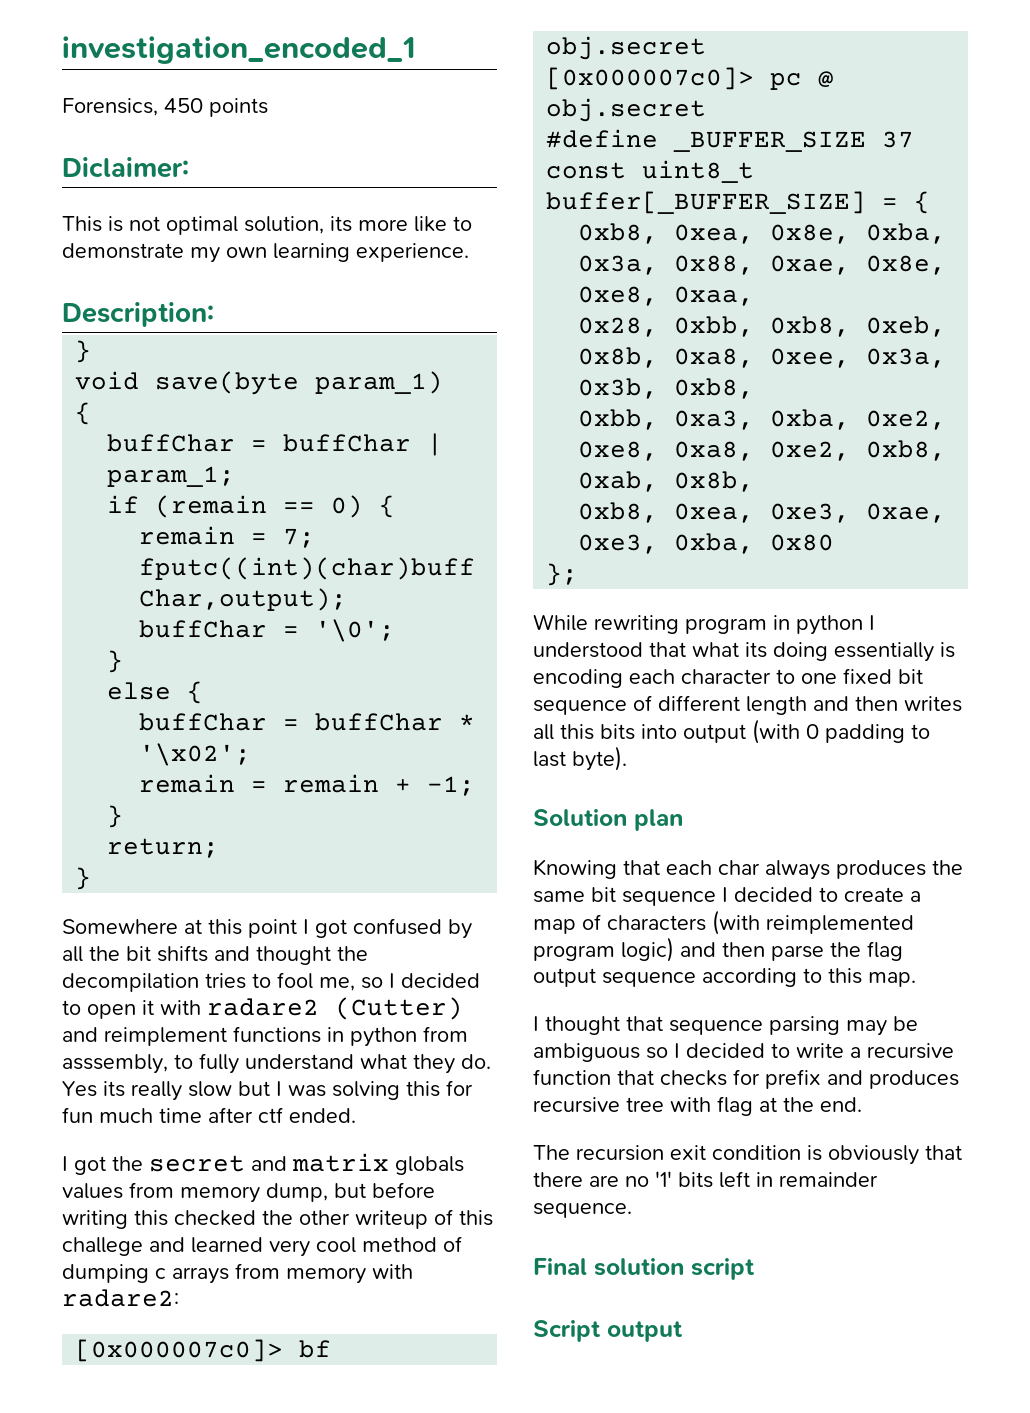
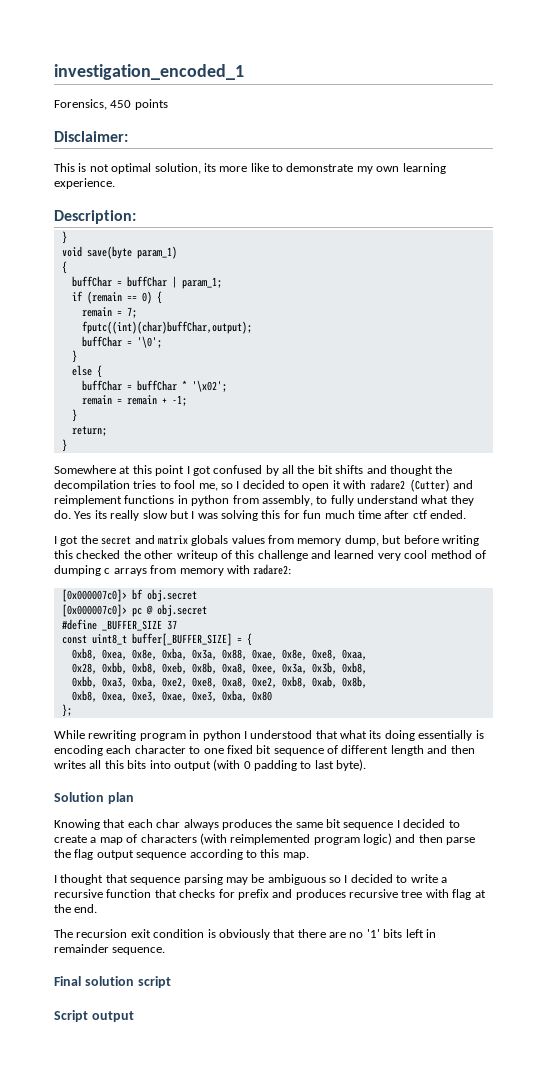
- Diclaimer:
+ Disclaimer:
- Somewhere at this point I got confused by all the bit shifts and thought the decompilation tries to fool me, so I decided to open it with radare2 (Cutter) and reimplement functions in python from asssembly, to fully understand what they do.
+ Somewhere at this point I got confused by all the bit shifts and thought the decompilation tries to fool me, so I decided to open it with radare2 (Cutter) and reimplement functions in python from assembly, to fully understand what they do.
- I got the secret and matrix globals values from memory dump, but before writing this checked the other writeup of this challege and learned very cool method of dumping c arrays from memory with radare2:
+ I got the secret and matrix globals values from memory dump, but before writing this checked the other writeup of this challenge and learned very cool method of dumping c arrays from memory with radare2:

